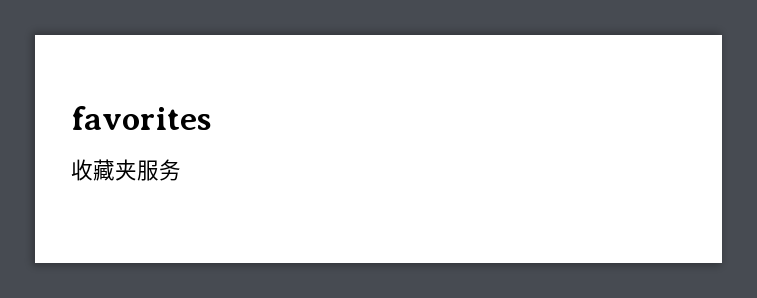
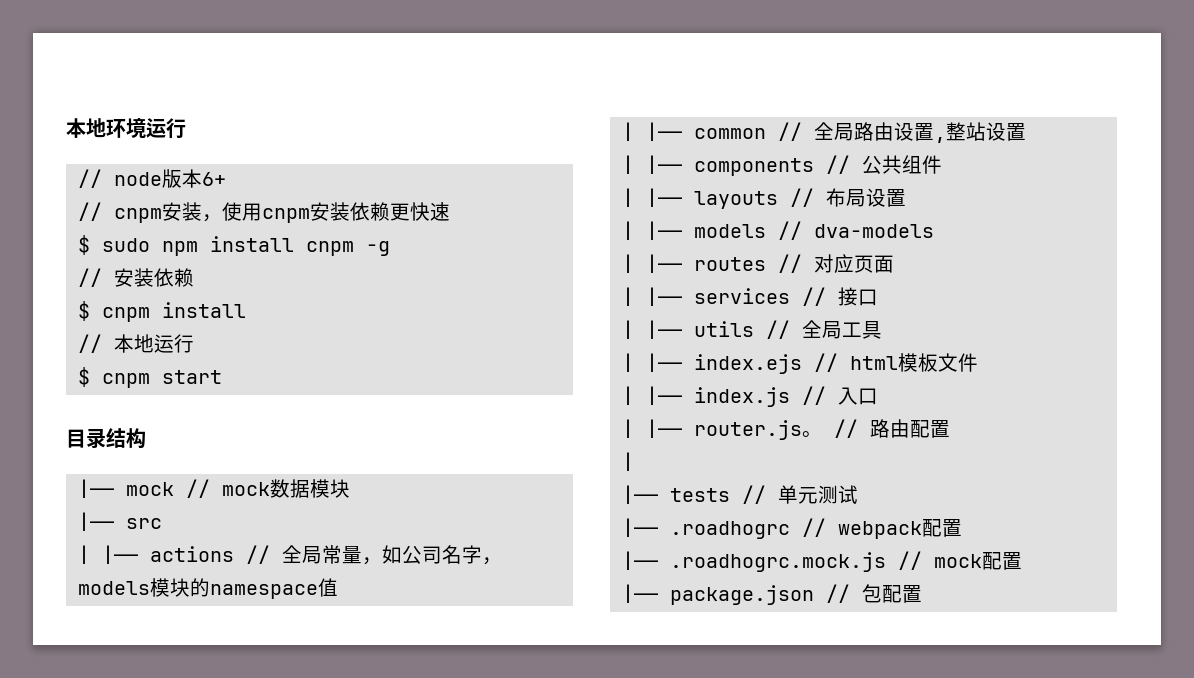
- favorites
- 收藏夹服务
+ 本地环境运行
+ // node版本6+
+ // cnpm安装，使用cnpm安装依赖更快速
+ $ sudo npm install cnpm -g
+ // 安装依赖
+ $ cnpm install
+ // 本地运行
+ $ cnpm start
+ 目录结构
+ |—— mock // mock数据模块
+ |—— src
+ | |—— actions // 全局常量，如公司名字，models模块的namespace值
+ | |—— common // 全局路由设置,整站设置
+ | |—— components // 公共组件
+ | |—— layouts // 布局设置
+ | |—— models // dva-models
+ | |—— routes // 对应页面
+ | |—— services // 接口
+ | |—— utils // 全局工具
+ | |—— index.ejs // html模板文件
+ | |—— index.js // 入口
+ | |—— router.js。 // 路由配置
+ |
+ |—— tests // 单元测试
+ |—— .roadhogrc // webpack配置
+ |—— .roadhogrc.mock.js // mock配置
+ |—— package.json // 包配置

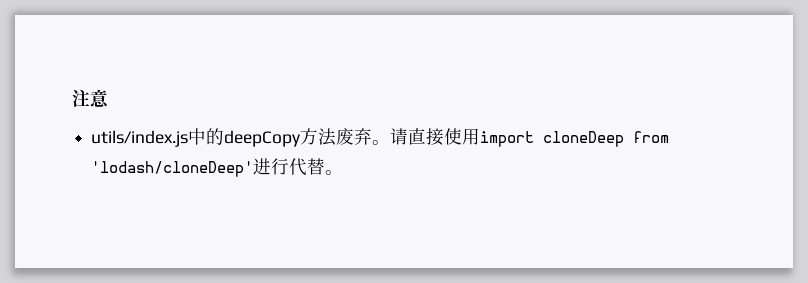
- 本地环境运行
- // node版本6+
- // cnpm安装，使用cnpm安装依赖更快速
- $ sudo npm install cnpm -g
- // 安装依赖
- $ cnpm install
- // 本地运行
- $ cnpm start
- 目录结构
- |—— mock // mock数据模块
- |—— src
- | |—— actions // 全局常量，如公司名字，models模块的namespace值
- | |—— common // 全局路由设置,整站设置
- | |—— components // 公共组件
- | |—— layouts // 布局设置
- | |—— models // dva-models
- | |—— routes // 对应页面
- | |—— services // 接口
- | |—— utils // 全局工具
- | |—— index.ejs // html模板文件
- | |—— index.js // 入口
- | |—— router.js。 // 路由配置
- |
- |—— tests // 单元测试
- |—— .roadhogrc // webpack配置
- |—— .roadhogrc.mock.js // mock配置
- |—— package.json // 包配置
+ 注意
+ utils/index.js中的deepCopy方法废弃。请直接使用import cloneDeep from 'lodash/cloneDeep'进行代替。

